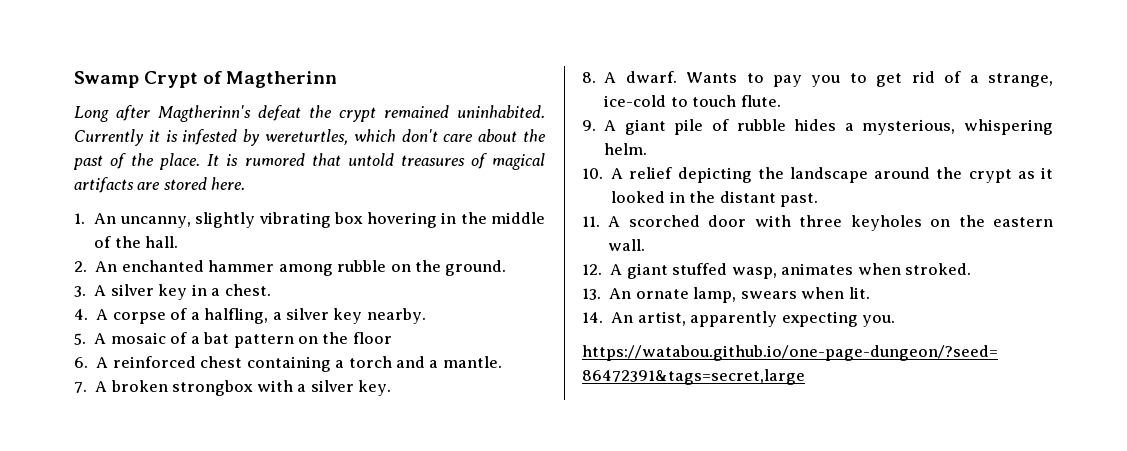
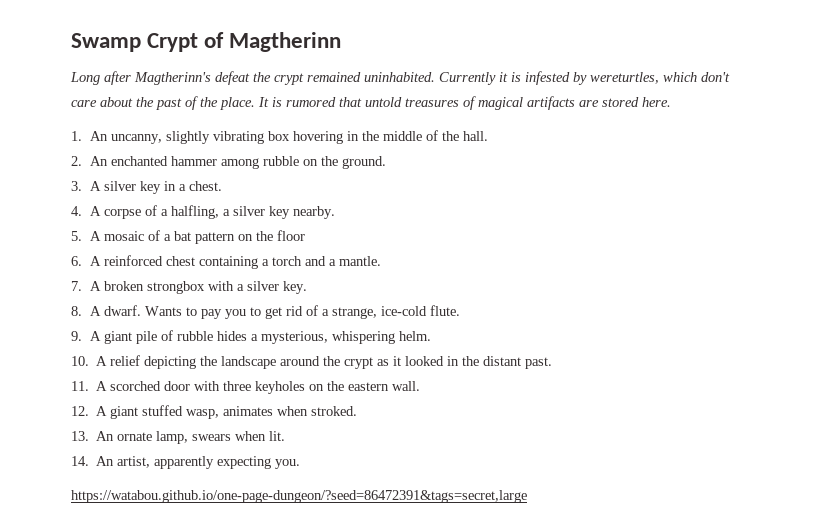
- Wants to pay you to get rid of a strange, ice-cold to touch flute.
+ Wants to pay you to get rid of a strange, ice-cold flute.

